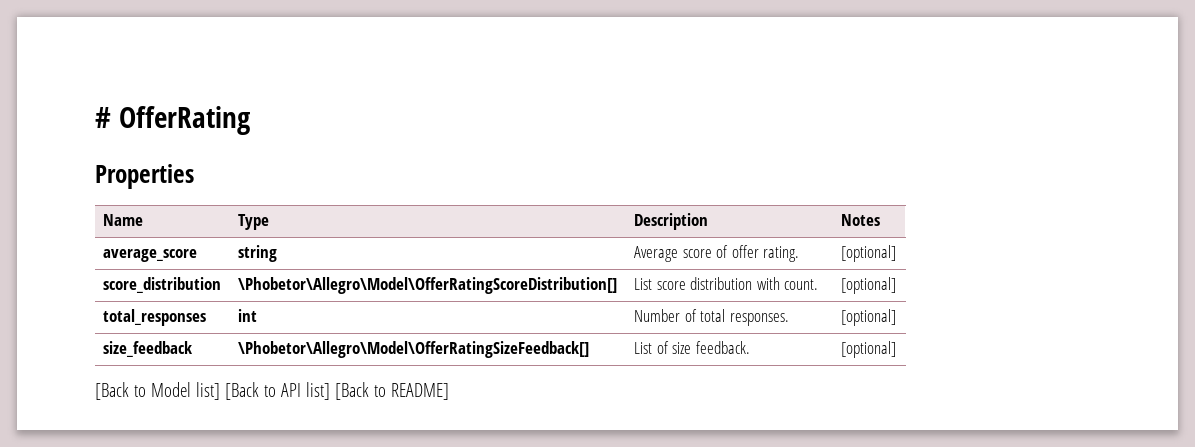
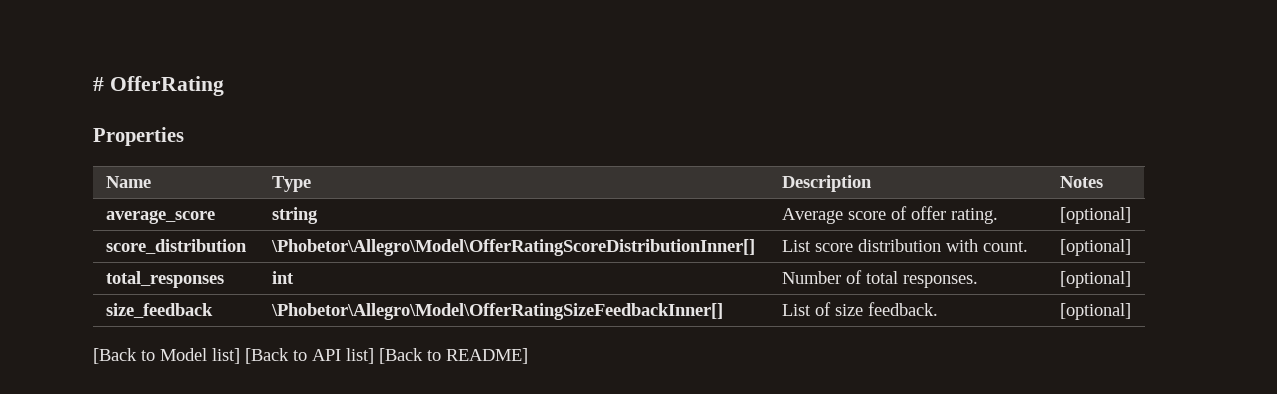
- score_distribution | \Phobetor\Allegro\Model\OfferRatingScoreDistribution[] | List score distribution with count. | [optional]
+ score_distribution | \Phobetor\Allegro\Model\OfferRatingScoreDistributionInner[] | List score distribution with count. | [optional]
- size_feedback | \Phobetor\Allegro\Model\OfferRatingSizeFeedback[] | List of size feedback. | [optional]
+ size_feedback | \Phobetor\Allegro\Model\OfferRatingSizeFeedbackInner[] | List of size feedback. | [optional]

